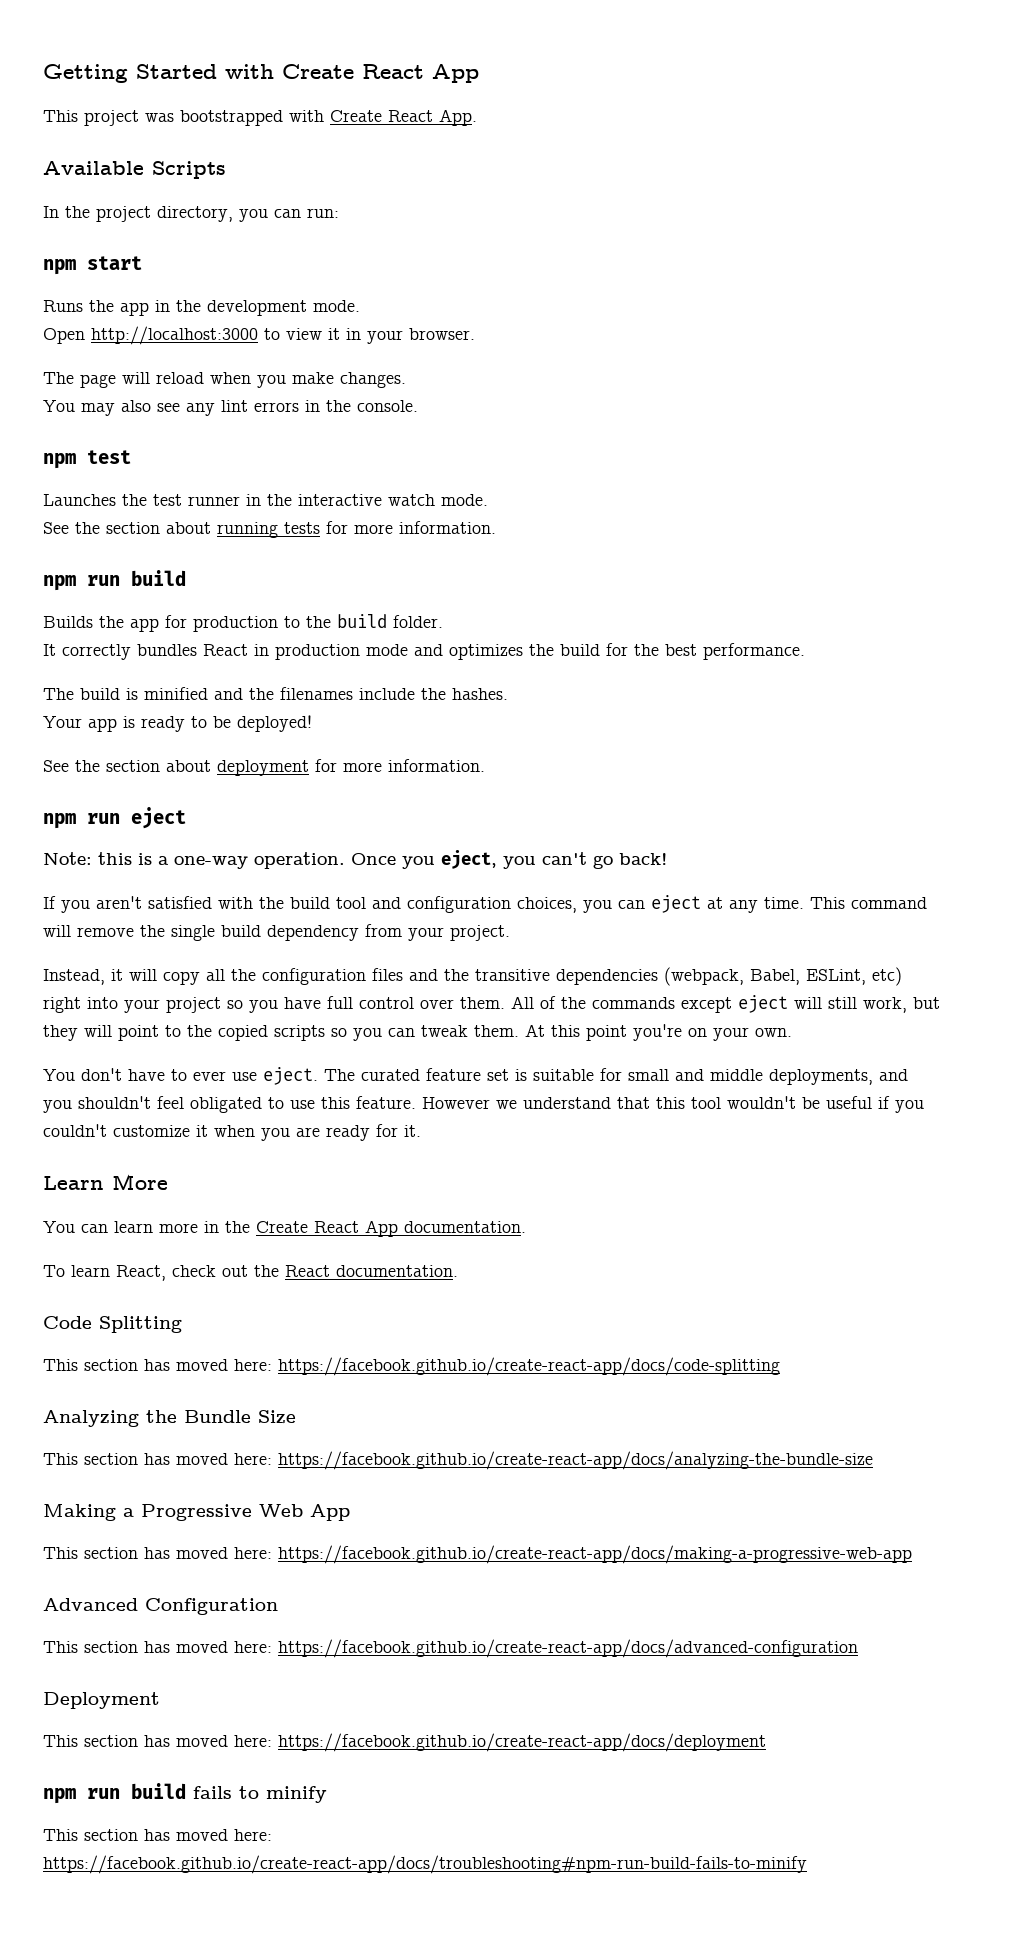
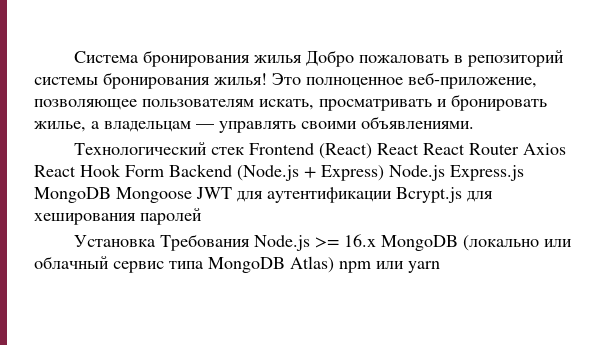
- Getting Started with Create React App
- This project was bootstrapped with Create React App.
- Available Scripts
- In the project directory, you can run:
- npm start
- Runs the app in the development mode.
- Open http://localhost:3000 to view it in your browser.
- The page will reload when you make changes.
- You may also see any lint errors in the console.
- npm test
- Launches the test runner in the interactive watch mode.
- See the section about running tests for more information.
- npm run build
- Builds the app for production to the build folder.
- It correctly bundles React in production mode and optimizes the build for the best performance.
- The build is minified and the filenames include the hashes.
- Your app is ready to be deployed!
- See the section about deployment for more information.
- npm run eject
- Note: this is a one-way operation. Once you eject, you can't go back!
- If you aren't satisfied with the build tool and configuration choices, you can eject at any time. This command will remove the single build dependency from your project.
- Instead, it will copy all the configuration files and the transitive dependencies (webpack, Babel, ESLint, etc) right into your project so you have full control over them. All of the commands except eject will still work, but they will point to the copied scripts so you can tweak them. At this point you're on your own.
- You don't have to ever use eject. The curated feature set is suitable for small and middle deployments, and you shouldn't feel obligated to use this feature. However we understand that this tool wouldn't be useful if you couldn't customize it when you are ready for it.
- Learn More
- You can learn more in the Create React App documentation.
- To learn React, check out the React documentation.
- Code Splitting
- This section has moved here: https://facebook.github.io/create-react-app/docs/code-splitting
- Analyzing the Bundle Size
- This section has moved here: https://facebook.github.io/create-react-app/docs/analyzing-the-bundle-size
- Making a Progressive Web App
- This section has moved here: https://facebook.github.io/create-react-app/docs/making-a-progressive-web-app
- Advanced Configuration
- This section has moved here: https://facebook.github.io/create-react-app/docs/advanced-configuration
- Deployment
- This section has moved here: https://facebook.github.io/create-react-app/docs/deployment
- npm run build fails to minify
- This section has moved here: https://facebook.github.io/create-react-app/docs/troubleshooting#npm-run-build-fails-to-minify
+ Система бронирования жилья Добро пожаловать в репозиторий системы бронирования жилья! Это полноценное веб-приложение, позволяющее пользователям искать, просматривать и бронировать жилье, а владельцам — управлять своими объявлениями.
+ Технологический стек Frontend (React) React React Router Axios React Hook Form Backend (Node.js + Express) Node.js Express.js MongoDB Mongoose JWT для аутентификации Bcrypt.js для хеширования паролей
+ Установка Требования Node.js >= 16.x MongoDB (локально или облачный сервис типа MongoDB Atlas) npm или yarn

